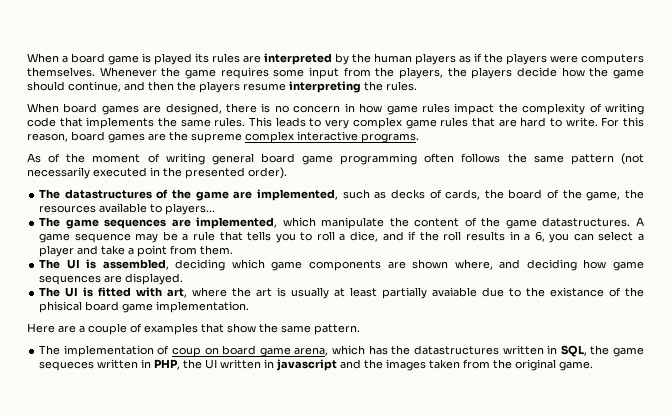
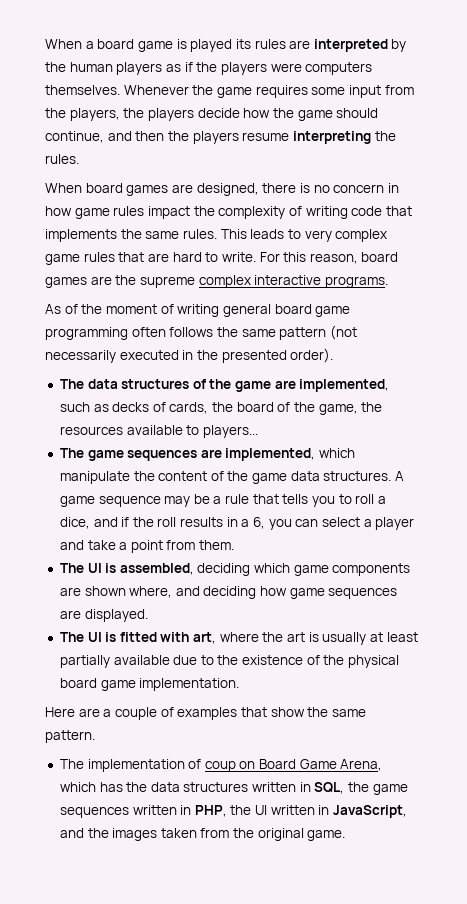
- The datastructures of the game are implemented, such as decks of cards, the board of the game, the resources available to players...
+ The data structures of the game are implemented, such as decks of cards, the board of the game, the resources available to players...
- The game sequences are implemented, which manipulate the content of the game datastructures.
+ The game sequences are implemented, which manipulate the content of the game data structures.
- The UI is fitted with art, where the art is usually at least partially avaiable due to the existance of the phisical board game implementation.
+ The UI is fitted with art, where the art is usually at least partially available due to the existence of the physical board game implementation.
- The implementation of coup on board game arena, which has the datastructures written in SQL, the game sequeces written in PHP, the UI written in javascript and the images taken from the original game.
+ The implementation of coup on Board Game Arena, which has the data structures written in SQL, the game sequences written in PHP, the UI written in JavaScript, and the images taken from the original game.

